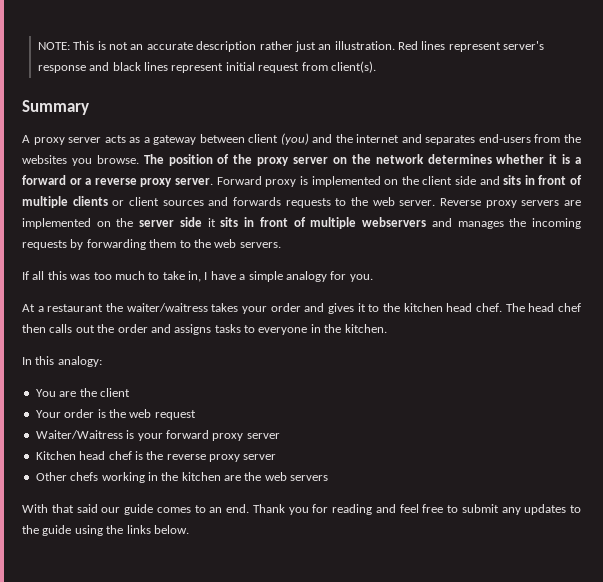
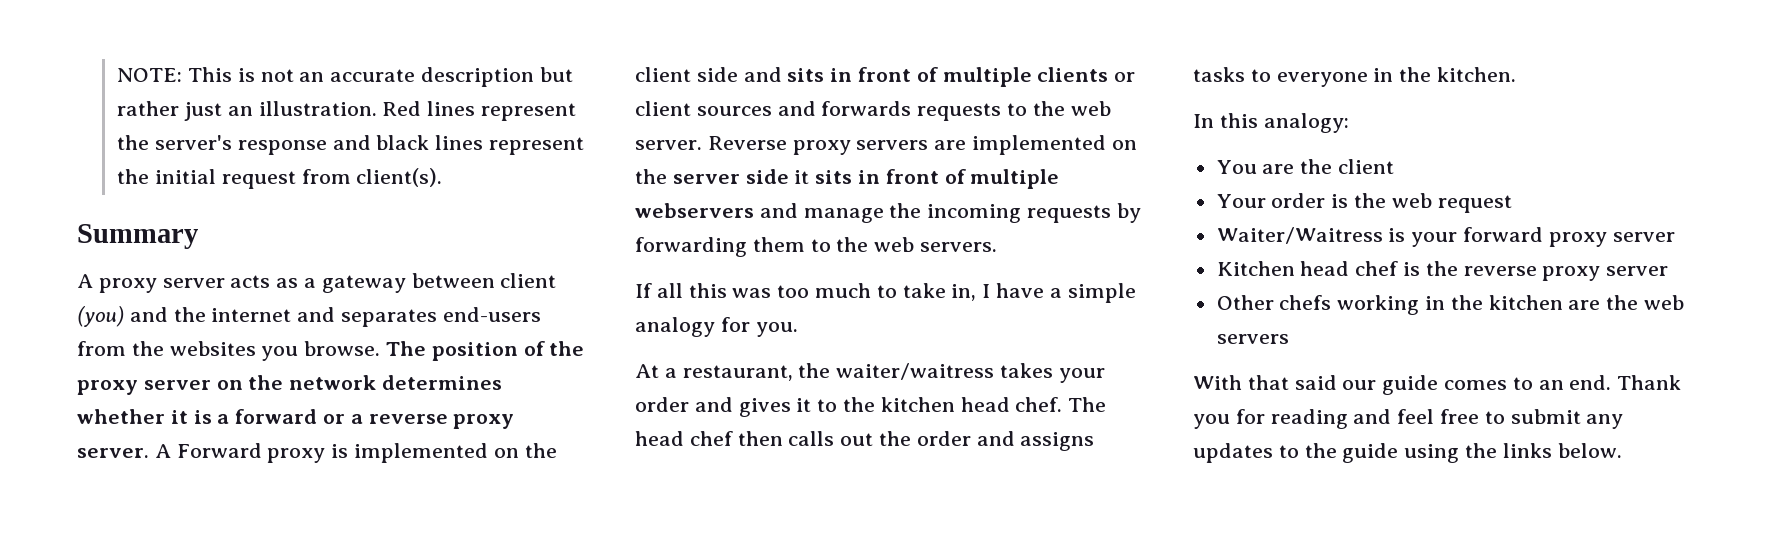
- NOTE: This is not an accurate description rather just an illustration.
+ NOTE: This is not an accurate description but rather just an illustration.
- Red lines represent server's response and black lines represent initial request from client(s).
+ Red lines represent the server's response and black lines represent the initial request from client(s).
- Forward proxy is implemented on the client side and sits in front of multiple clients or client sources and forwards requests to the web server.
+ A Forward proxy is implemented on the client side and sits in front of multiple clients or client sources and forwards requests to the web server.
- Reverse proxy servers are implemented on the server side it sits in front of multiple webservers and manages the incoming requests by forwarding them to the web servers.
+ Reverse proxy servers are implemented on the server side it sits in front of multiple webservers and manage the incoming requests by forwarding them to the web servers.
- At a restaurant the waiter/waitress takes your order and gives it to the kitchen head chef.
+ At a restaurant, the waiter/waitress takes your order and gives it to the kitchen head chef.

